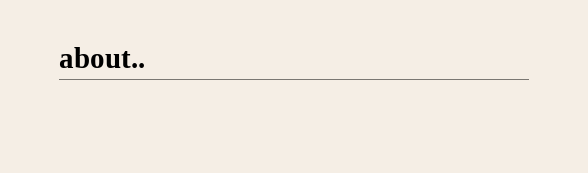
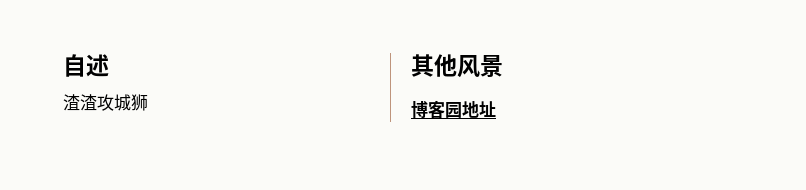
- about..
+ 自述
+ 渣渣攻城狮
+ 其他风景
+ 博客园地址

